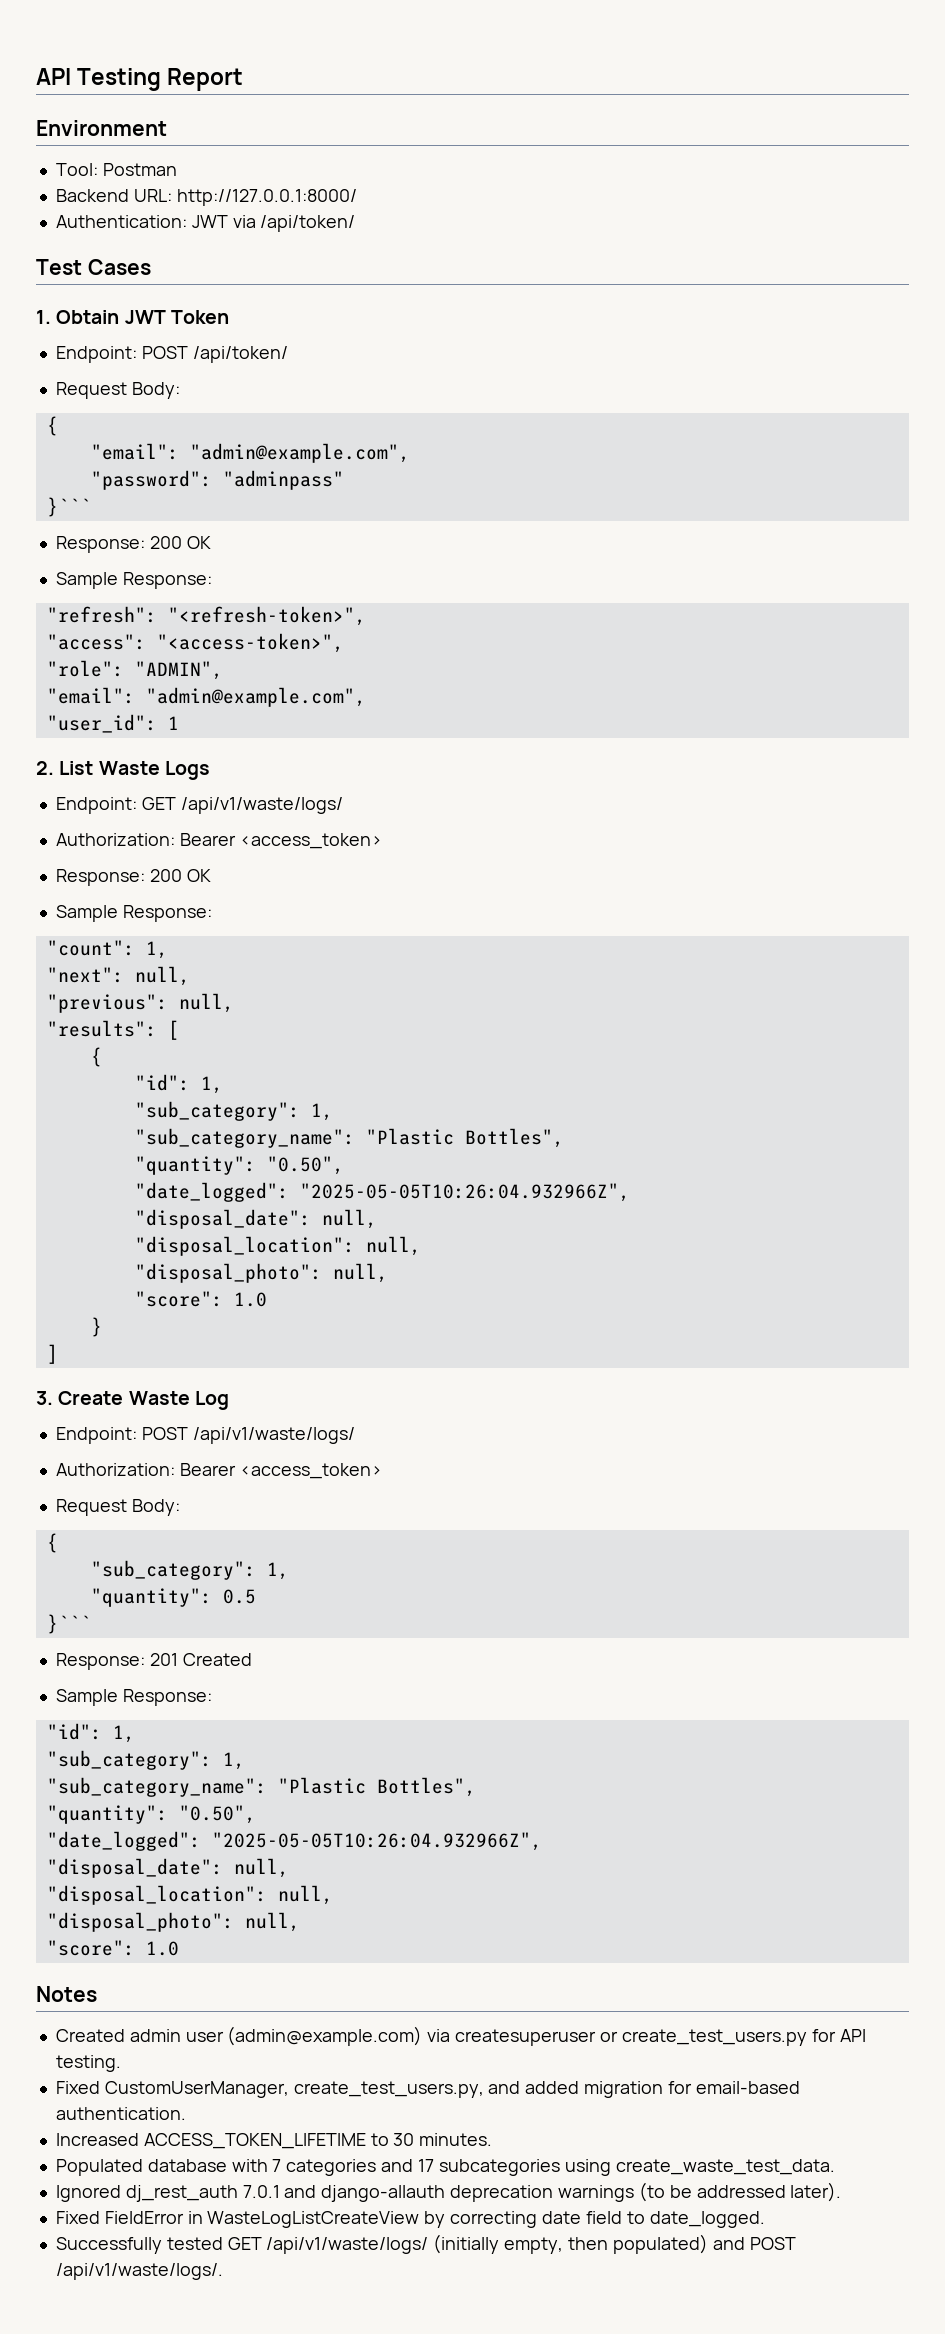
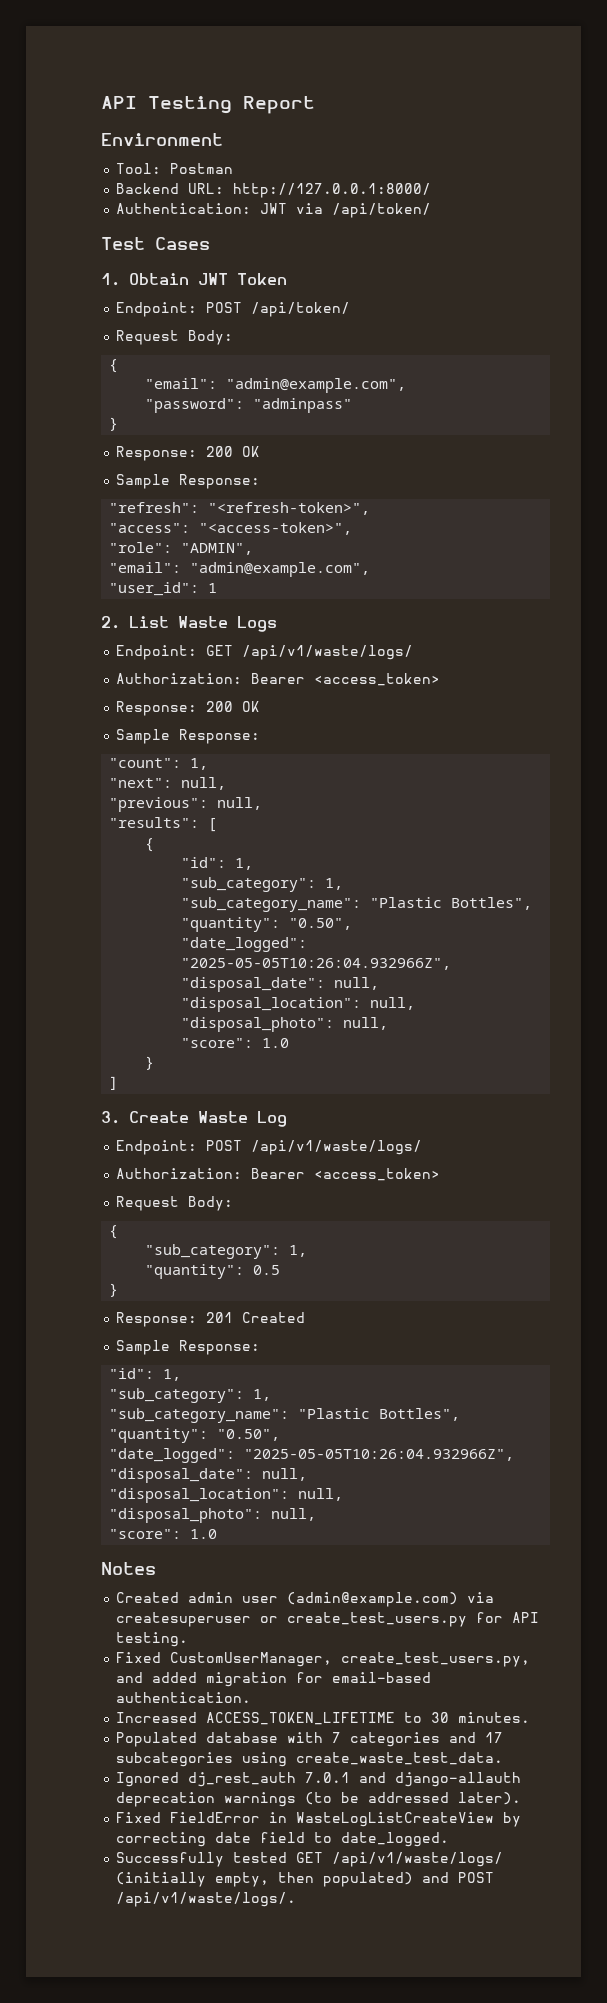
  "password": "adminpass"
- }```
+ }
  "quantity": 0.5
- }```
+ }

